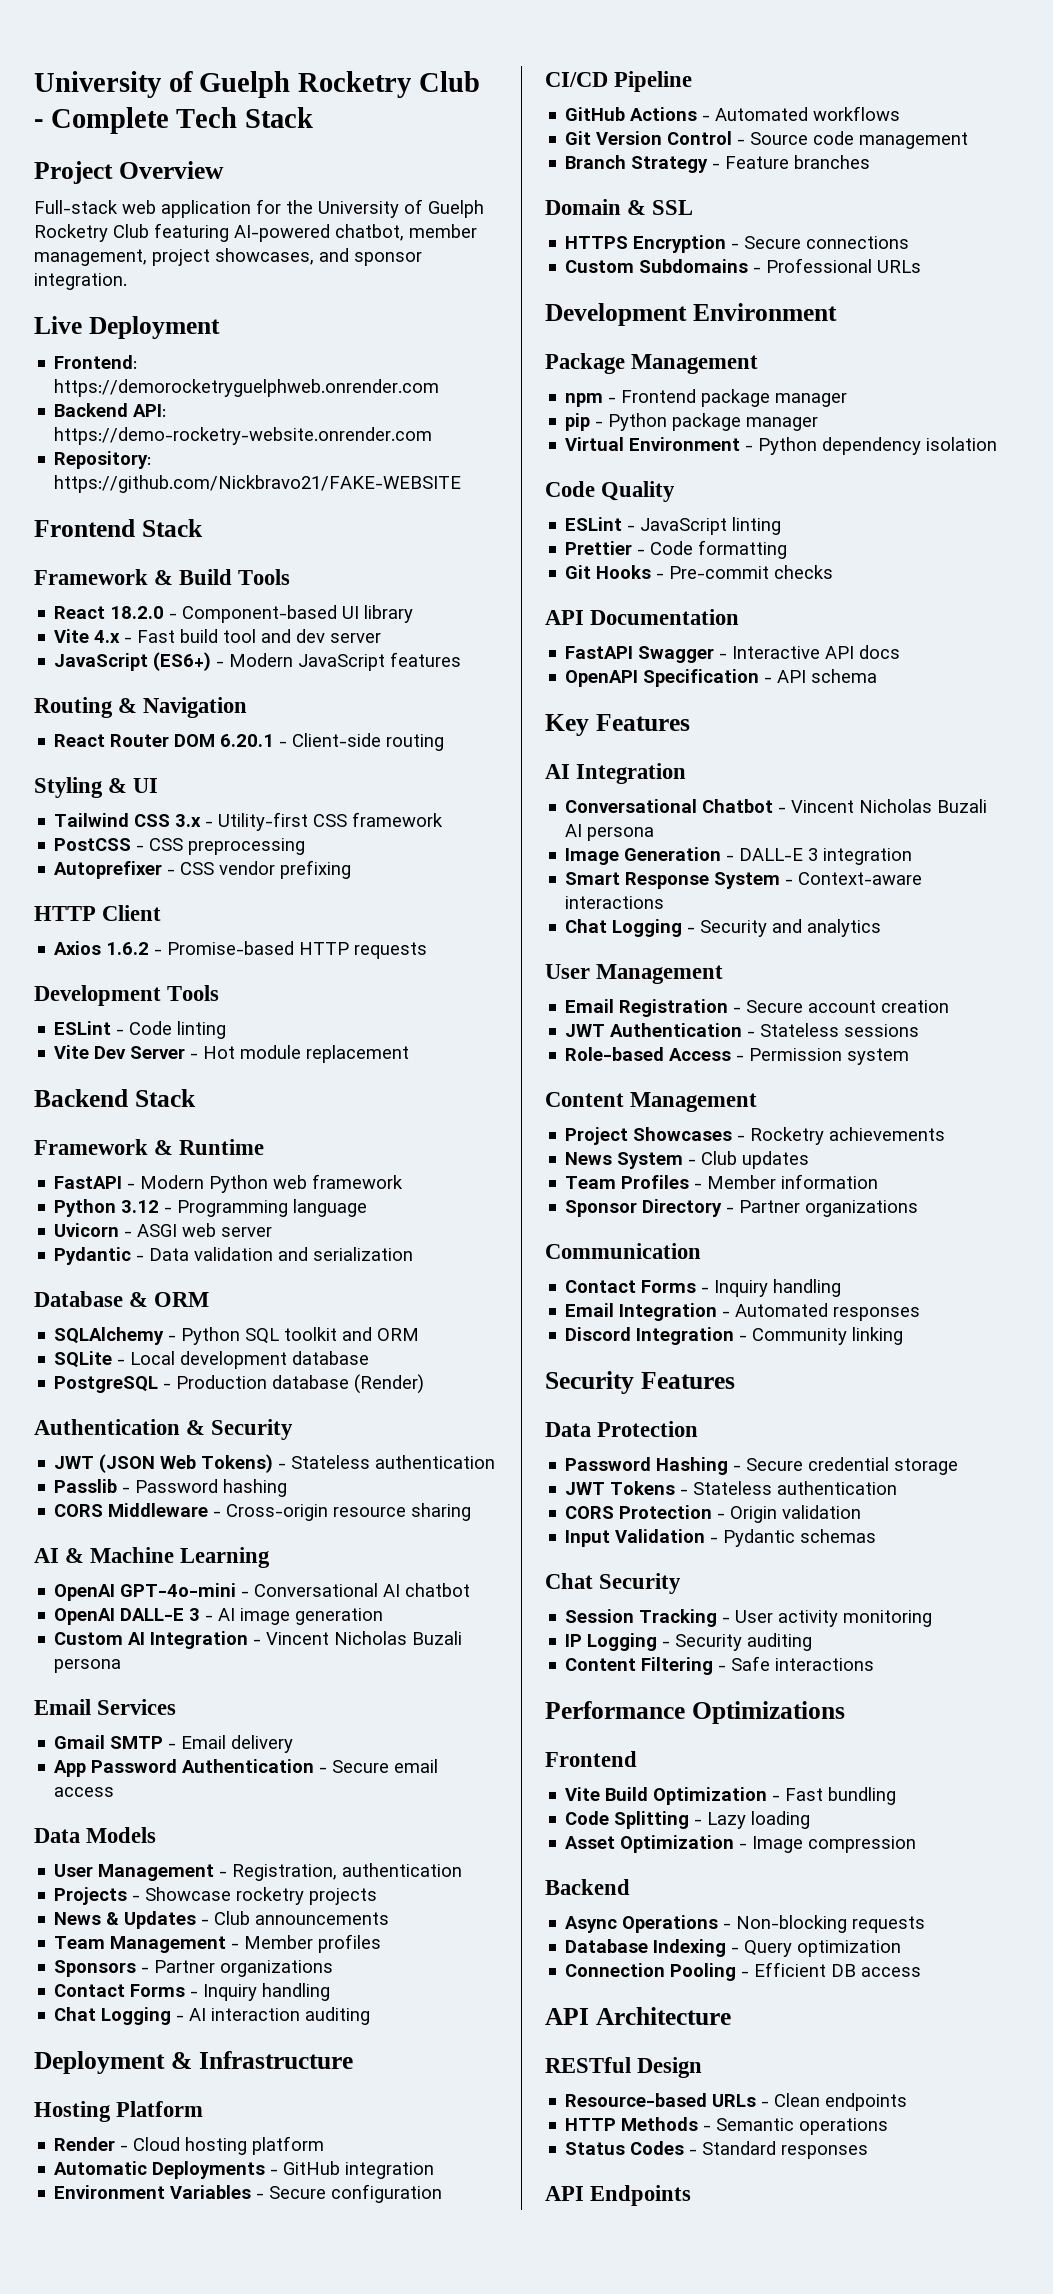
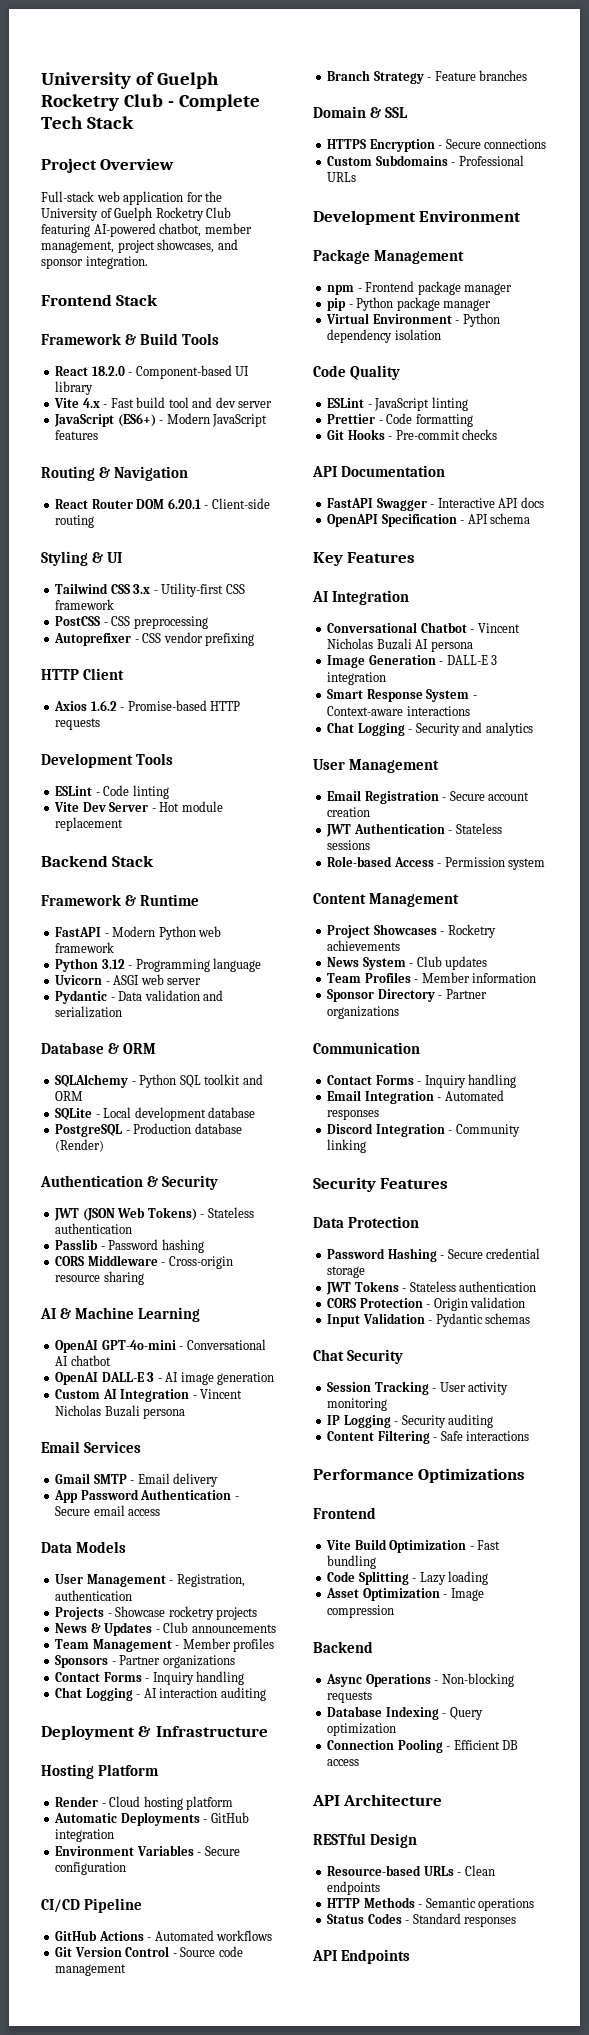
- Live Deployment
- Frontend: https://demorocketryguelphweb.onrender.com
- Backend API: https://demo-rocketry-website.onrender.com
- Repository: https://github.com/Nickbravo21/FAKE-WEBSITE

